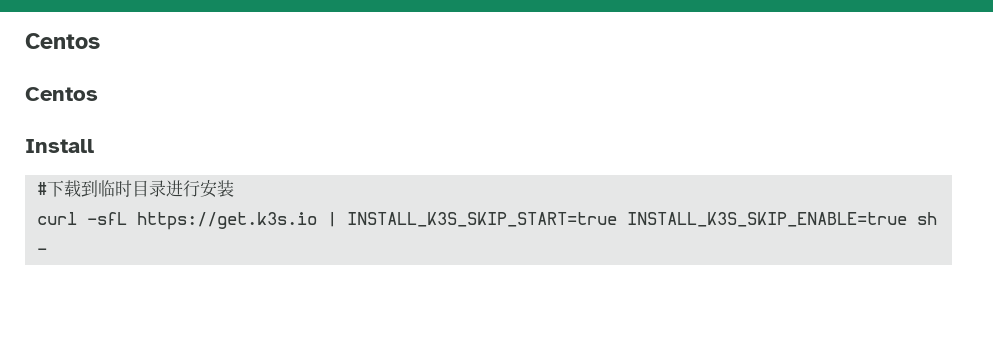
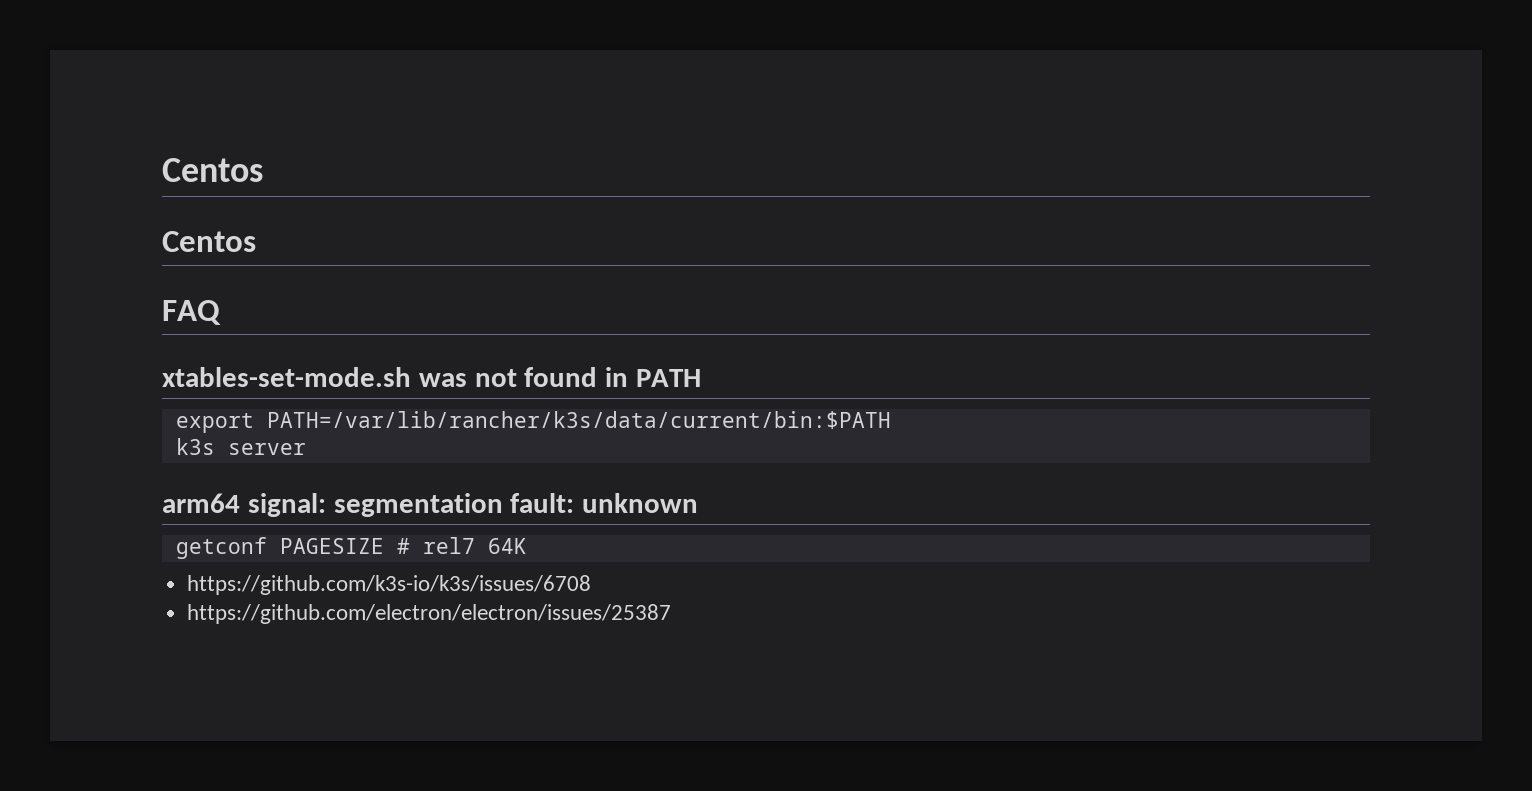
- Install
- #下载到临时目录进行安装
- curl -sfL https://get.k3s.io | INSTALL_K3S_SKIP_START=true INSTALL_K3S_SKIP_ENABLE=true sh -
+ FAQ
+ xtables-set-mode.sh was not found in PATH
+ export PATH=/var/lib/rancher/k3s/data/current/bin:$PATH
+ k3s server
+ arm64 signal: segmentation fault: unknown
+ getconf PAGESIZE # rel7 64K
+ https://github.com/k3s-io/k3s/issues/6708
+ https://github.com/electron/electron/issues/25387

